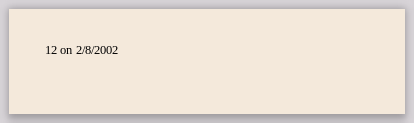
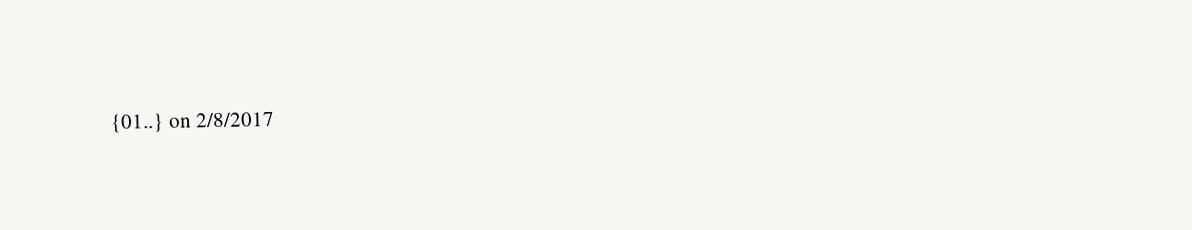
- 12 on 2/8/2002
+ {01..} on 2/8/2017

